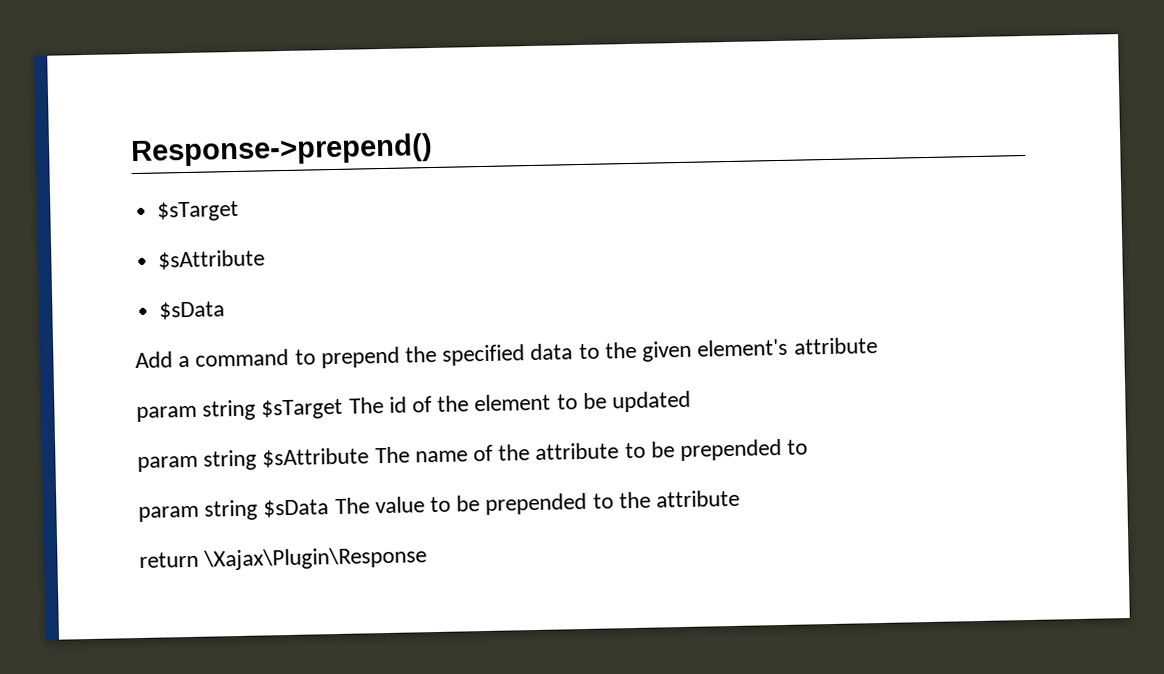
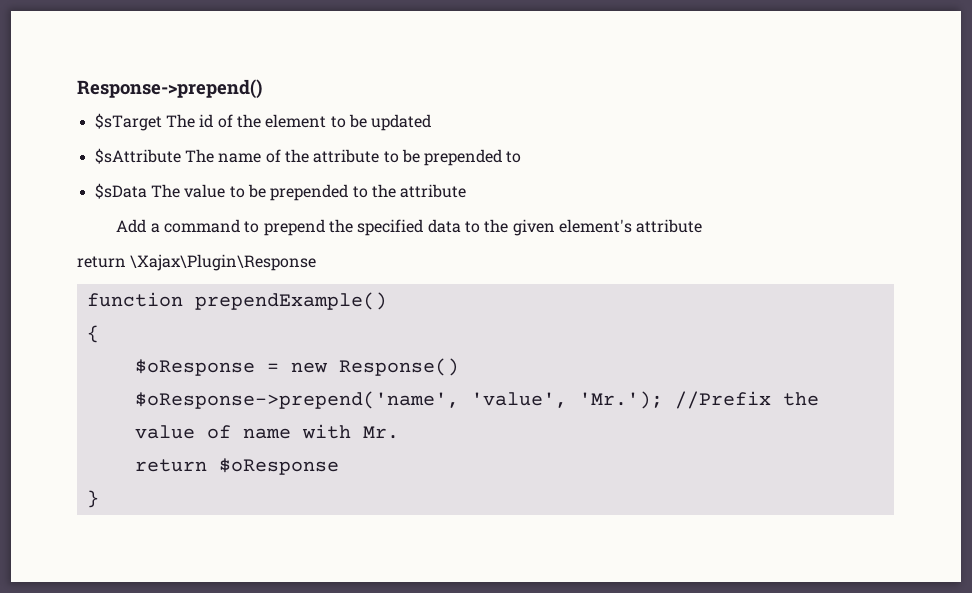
  Response->prepend()
- $sTarget
- $sAttribute
- $sData
+ $sTarget The id of the element to be updated
+ $sAttribute The name of the attribute to be prepended to
+ $sData The value to be prepended to the attribute
- param string $sTarget The id of the element to be updated
- param string $sAttribute The name of the attribute to be prepended to
- param string $sData The value to be prepended to the attribute
  return \Xajax\Plugin\Response
+ function prependExample()
+ {
+ $oResponse = new Response()
+ $oResponse->prepend('name', 'value', 'Mr.'); //Prefix the value of name with Mr.
+ return $oResponse
+ }

